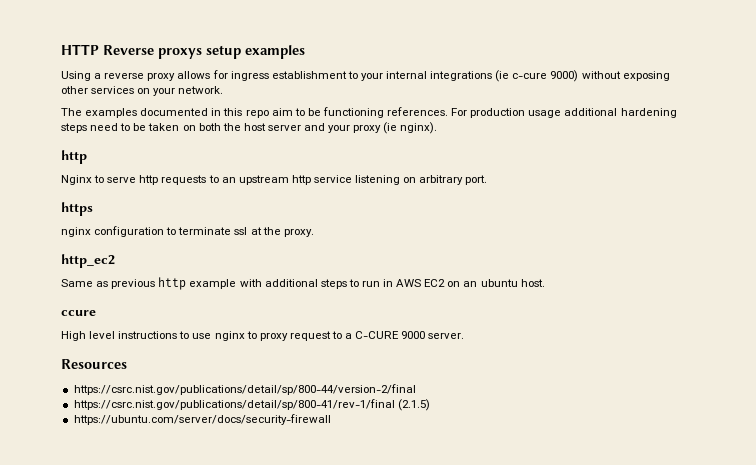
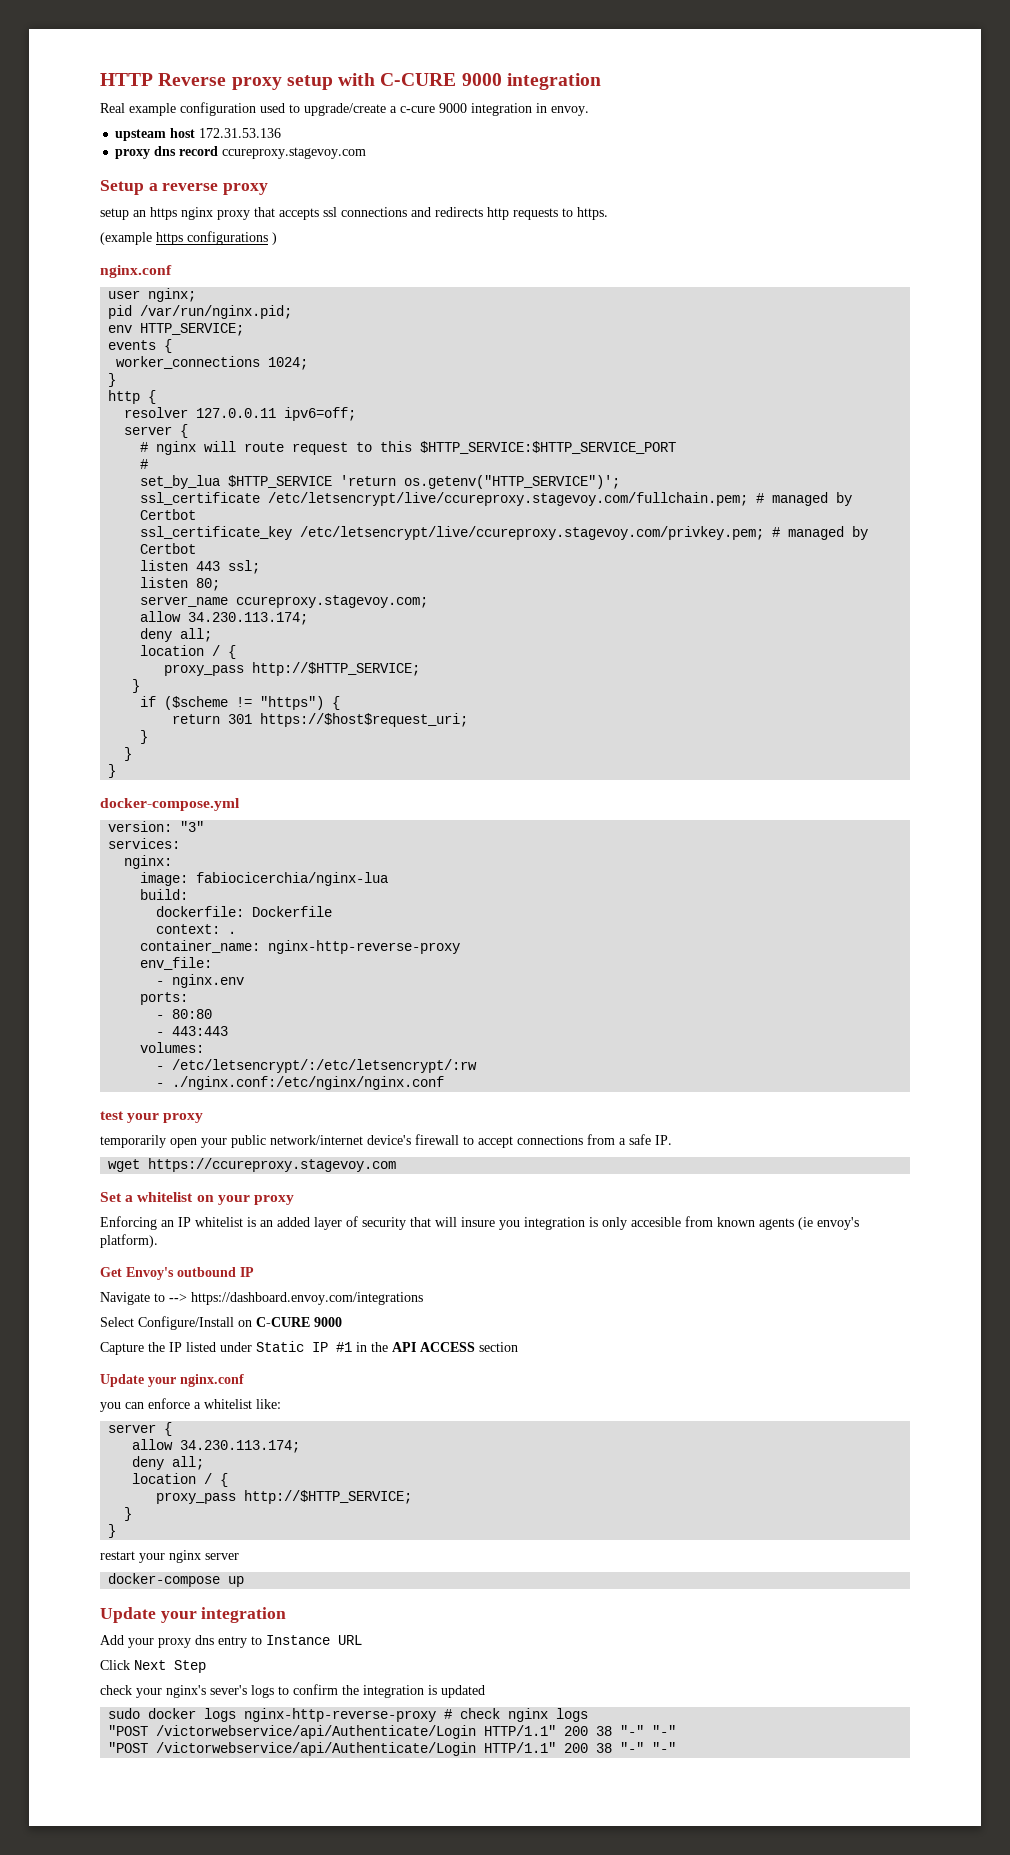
- HTTP Reverse proxys setup examples
- Using a reverse proxy allows for ingress establishment to your internal integrations (ie c-cure 9000) without exposing other services on your network.
- The examples documented in this repo aim to be functioning references. For production usage additional hardening steps need to be taken on both the host server and your proxy (ie nginx).
- http
- Nginx to serve http requests to an upstream http service listening on arbitrary port.
- https
- nginx configuration to terminate ssl at the proxy.
- http_ec2
- Same as previous http example with additional steps to run in AWS EC2 on an ubuntu host.
- ccure
- High level instructions to use nginx to proxy request to a C-CURE 9000 server.
- Resources
- https://csrc.nist.gov/publications/detail/sp/800-44/version-2/final
- https://csrc.nist.gov/publications/detail/sp/800-41/rev-1/final (2.1.5)
- https://ubuntu.com/server/docs/security-firewall
+ HTTP Reverse proxy setup with C-CURE 9000 integration
+ Real example configuration used to upgrade/create a c-cure 9000 integration in envoy.
+ upsteam host 172.31.53.136
+ proxy dns record ccureproxy.stagevoy.com
+ Setup a reverse proxy
+ setup an https nginx proxy that accepts ssl connections and redirects http requests to https.
+ (example https configurations )
+ nginx.conf
+ user nginx;
+ pid /var/run/nginx.pid;
+ env HTTP_SERVICE;
+ events {
+ worker_connections 1024;
+ }
+ http {
+ resolver 127.0.0.11 ipv6=off;
+ server {
+ # nginx will route request to this $HTTP_SERVICE:$HTTP_SERVICE_PORT
+ #
+ set_by_lua $HTTP_SERVICE 'return os.getenv("HTTP_SERVICE")';
+ ssl_certificate /etc/letsencrypt/live/ccureproxy.stagevoy.com/fullchain.pem; # managed by Certbot
+ ssl_certificate_key /etc/letsencrypt/live/ccureproxy.stagevoy.com/privkey.pem; # managed by Certbot
+ listen 443 ssl;
+ listen 80;
+ server_name ccureproxy.stagevoy.com;
+ allow 34.230.113.174;
+ deny all;
+ location / {
+ proxy_pass http://$HTTP_SERVICE;
+ }
+ if ($scheme != "https") {
+ return 301 https://$host$request_uri;
+ }
+ }
+ }
+ docker-compose.yml
+ version: "3"
+ services:
+ nginx:
+ image: fabiocicerchia/nginx-lua
+ build:
+ dockerfile: Dockerfile
+ context: .
+ container_name: nginx-http-reverse-proxy
+ env_file:
+ - nginx.env
+ ports:
+ - 80:80
+ - 443:443
+ volumes:
+ - /etc/letsencrypt/:/etc/letsencrypt/:rw
+ - ./nginx.conf:/etc/nginx/nginx.conf
+ test your proxy
+ temporarily open your public network/internet device's firewall to accept connections from a safe IP.
+ wget https://ccureproxy.stagevoy.com
+ Set a whitelist on your proxy
+ Enforcing an IP whitelist is an added layer of security that will insure you integration is only accesible from known agents (ie envoy's platform).
+ Get Envoy's outbound IP
+ Navigate to --> https://dashboard.envoy.com/integrations
+ Select Configure/Install on C-CURE 9000
+ Capture the IP listed under Static IP #1 in the API ACCESS section
+ Update your nginx.conf
+ you can enforce a whitelist like:
+ server {
+ allow 34.230.113.174;
+ deny all;
+ location / {
+ proxy_pass http://$HTTP_SERVICE;
+ }
+ }
+ restart your nginx server
+ docker-compose up
+ Update your integration
+ Add your proxy dns entry to Instance URL
+ Click Next Step
+ check your nginx's sever's logs to confirm the integration is updated
+ sudo docker logs nginx-http-reverse-proxy # check nginx logs
+ "POST /victorwebservice/api/Authenticate/Login HTTP/1.1" 200 38 "-" "-"
+ "POST /victorwebservice/api/Authenticate/Login HTTP/1.1" 200 38 "-" "-"

